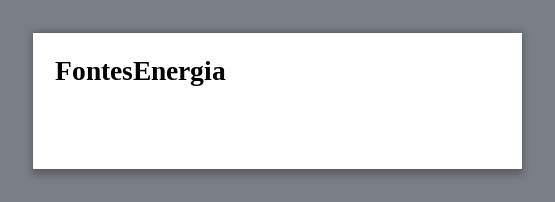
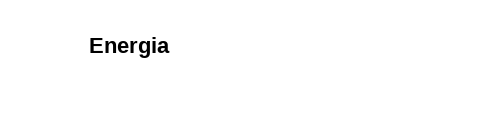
- FontesEnergia
+ Energia

